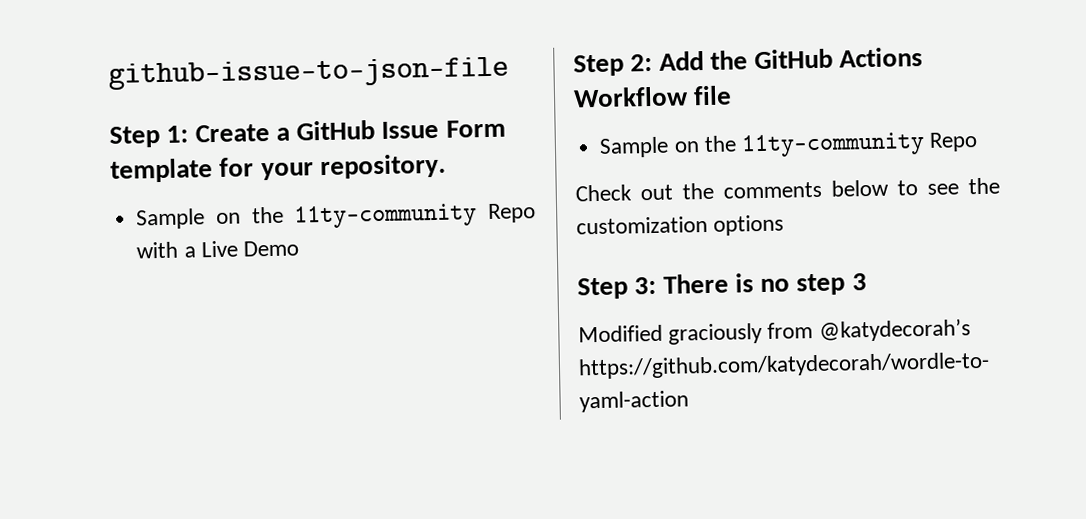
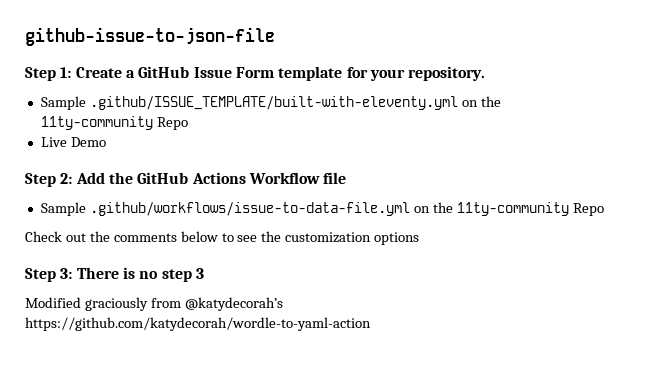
- Sample on the 11ty-community Repo with a Live Demo
+ Sample .github/ISSUE_TEMPLATE/built-with-eleventy.yml on the 11ty-community Repo
+ Live Demo
  Step 2: Add the GitHub Actions Workflow file
- Sample on the 11ty-community Repo
+ Sample .github/workflows/issue-to-data-file.yml on the 11ty-community Repo

